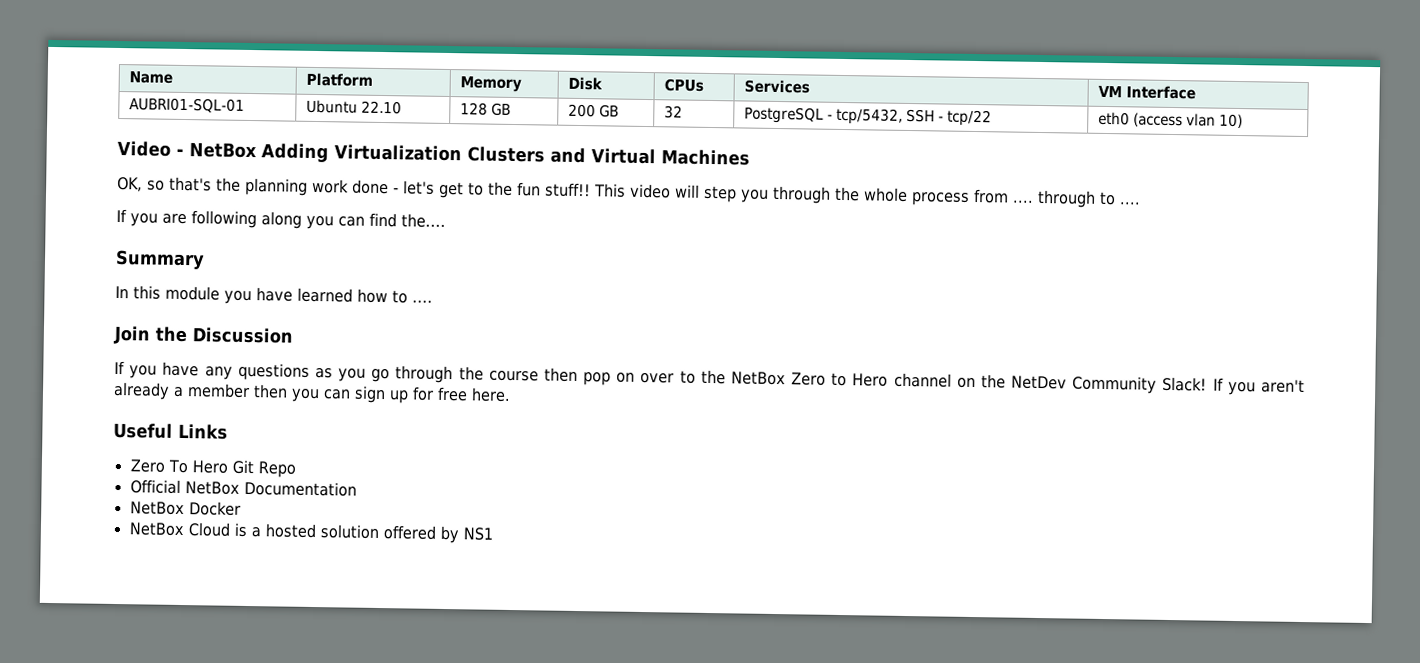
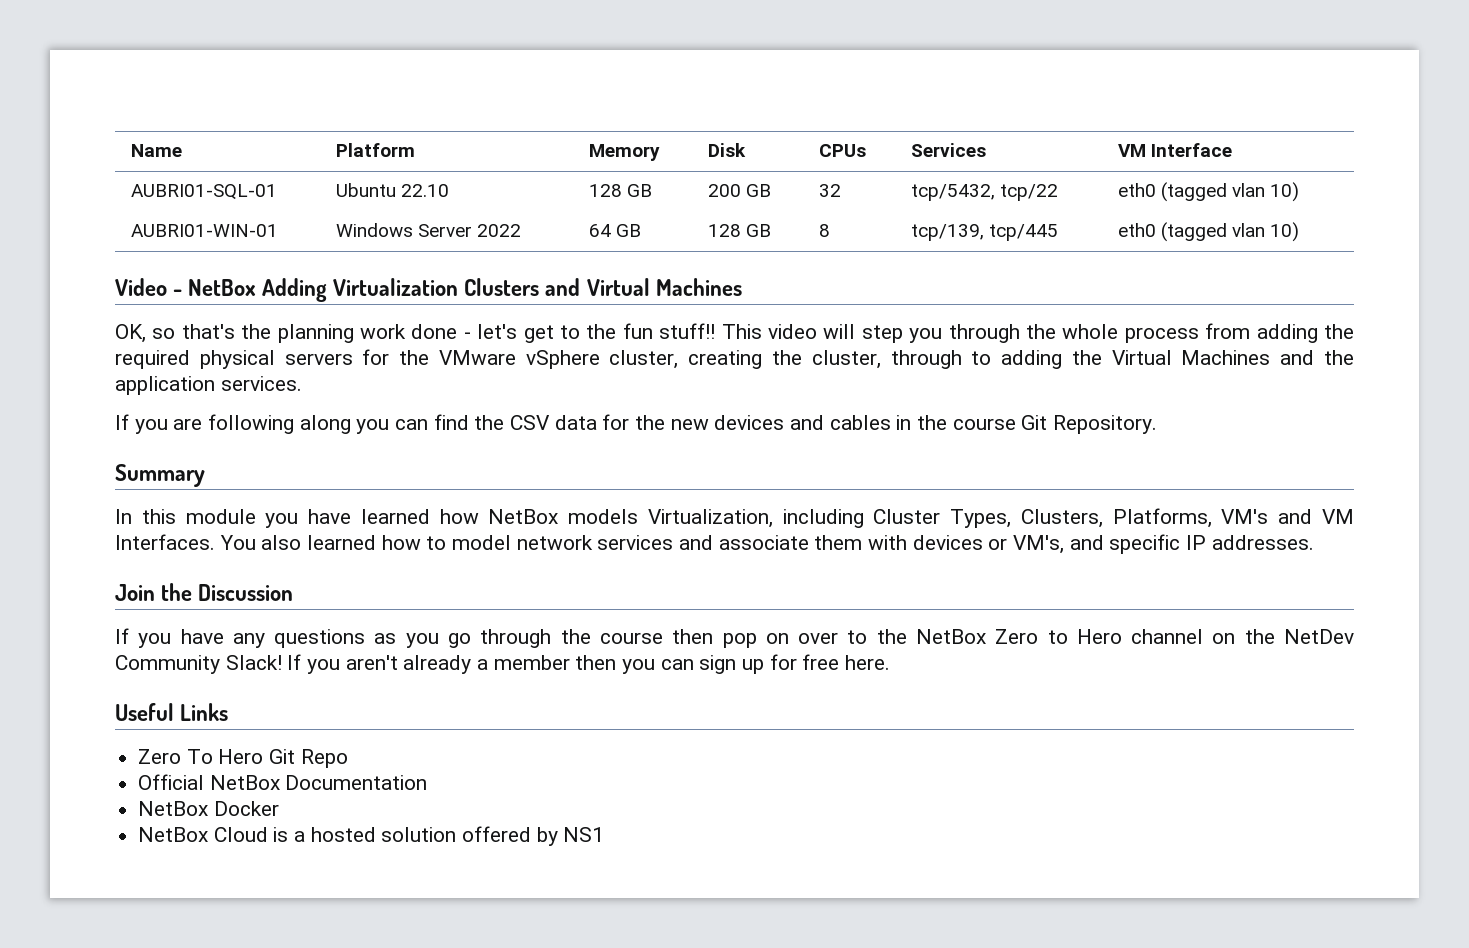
- AUBRI01-SQL-01 | Ubuntu 22.10 | 128 GB | 200 GB | 32 | PostgreSQL - tcp/5432, SSH - tcp/22 | eth0 (access vlan 10)
+ AUBRI01-SQL-01 | Ubuntu 22.10 | 128 GB | 200 GB | 32 | tcp/5432, tcp/22 | eth0 (tagged vlan 10)
+ AUBRI01-WIN-01 | Windows Server 2022 | 64 GB | 128 GB | 8 | tcp/139, tcp/445 | eth0 (tagged vlan 10)
- This video will step you through the whole process from .... through to ....
+ This video will step you through the whole process from adding the required physical servers for the VMware vSphere cluster, creating the cluster, through to adding the Virtual Machines and the application services.
- If you are following along you can find the....
+ If you are following along you can find the CSV data for the new devices and cables in the course Git Repository.
- In this module you have learned how to ....
+ In this module you have learned how NetBox models Virtualization, including Cluster Types, Clusters, Platforms, VM's and VM Interfaces. You also learned how to model network services and associate them with devices or VM's, and specific IP addresses.

